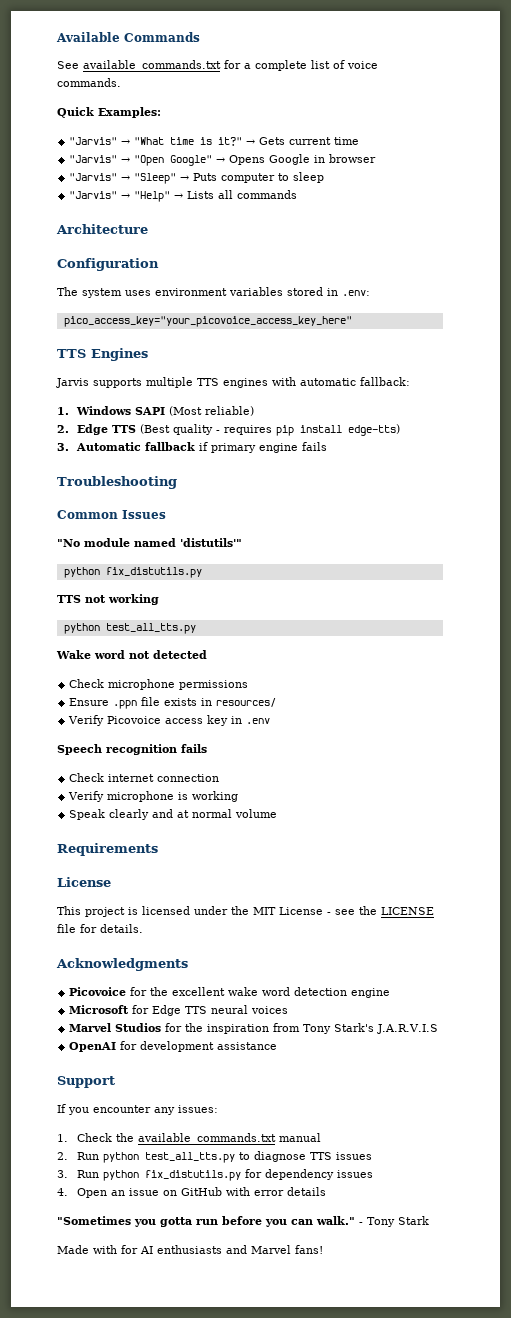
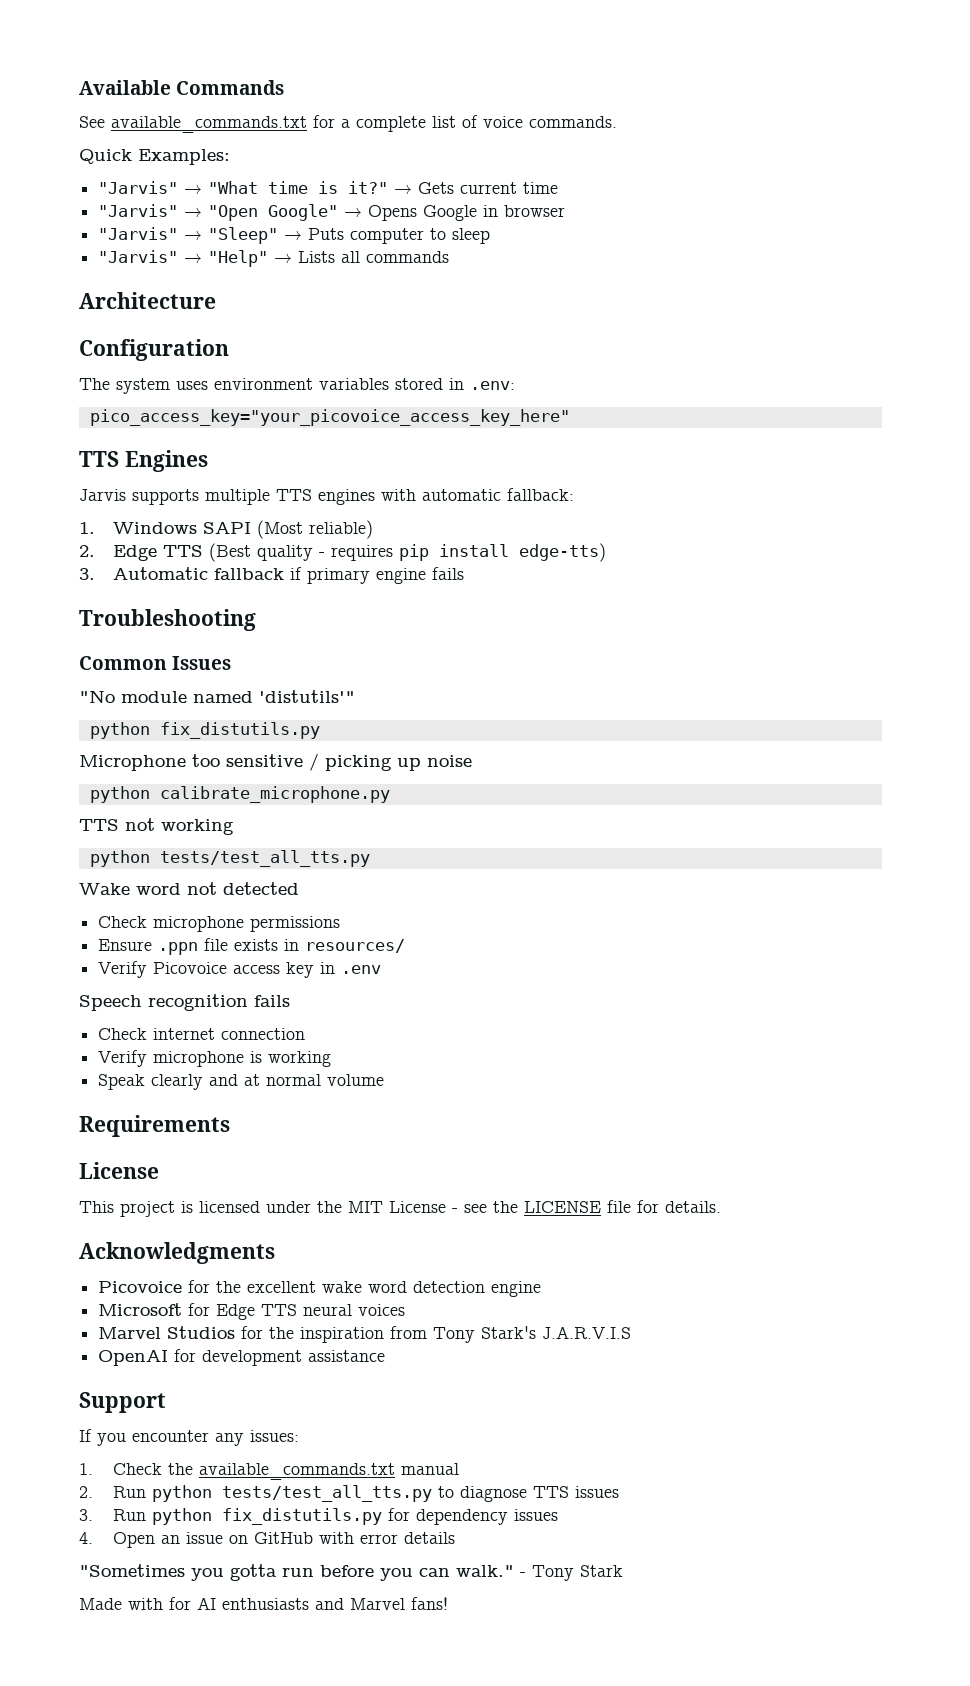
+ Microphone too sensitive / picking up noise
+ python calibrate_microphone.py
  TTS not working
- python test_all_tts.py
+ python tests/test_all_tts.py
- 2. Run python test_all_tts.py to diagnose TTS issues
+ 2. Run python tests/test_all_tts.py to diagnose TTS issues

